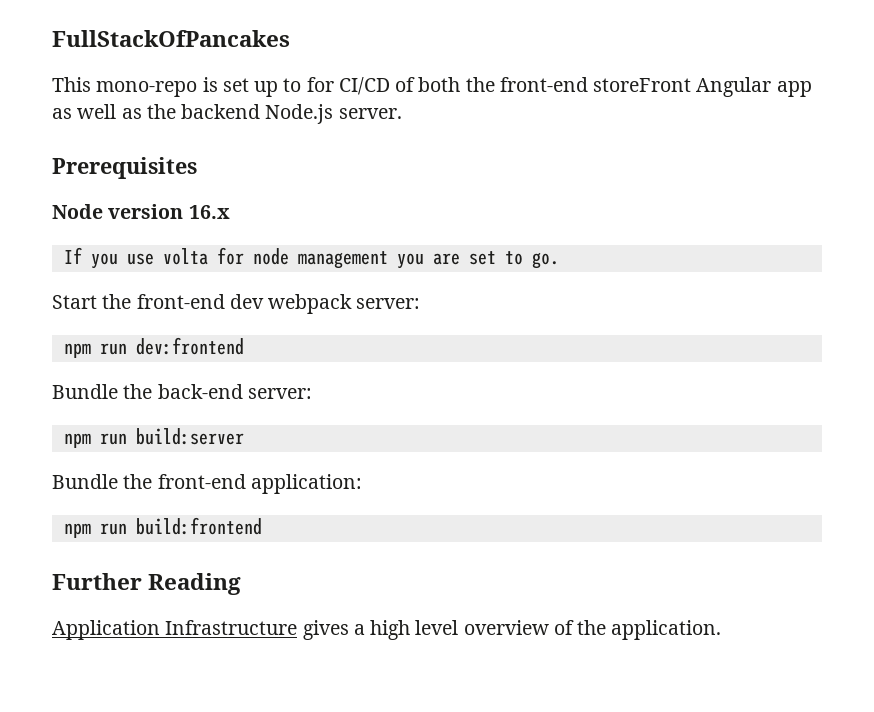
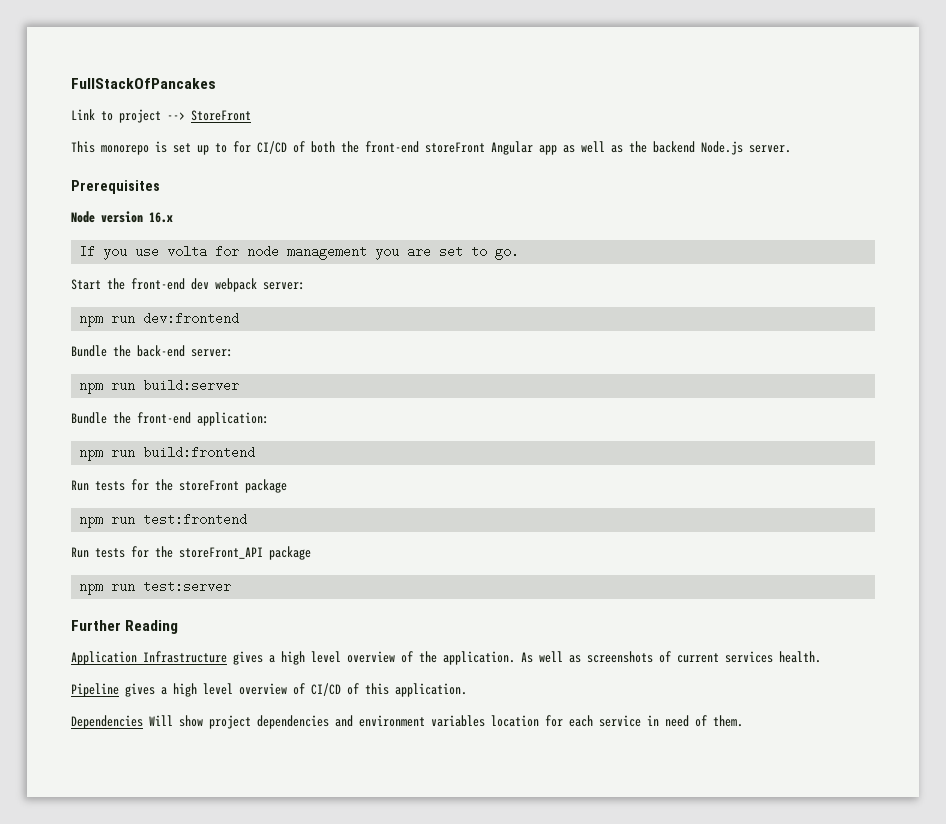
+ Link to project --> StoreFront
- This mono-repo is set up to for CI/CD of both the front-end storeFront Angular app as well as the backend Node.js server.
+ This monorepo is set up to for CI/CD of both the front-end storeFront Angular app as well as the backend Node.js server.
+ Run tests for the storeFront package
+ npm run test:frontend
+ Run tests for the storeFront_API package
+ npm run test:server
+ As well as screenshots of current services health.
+ Pipeline gives a high level overview of CI/CD of this application.
+ Dependencies Will show project dependencies and environment variables location for each service in need of them.

